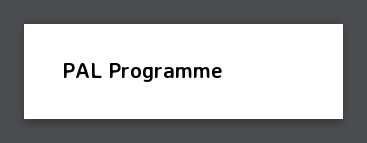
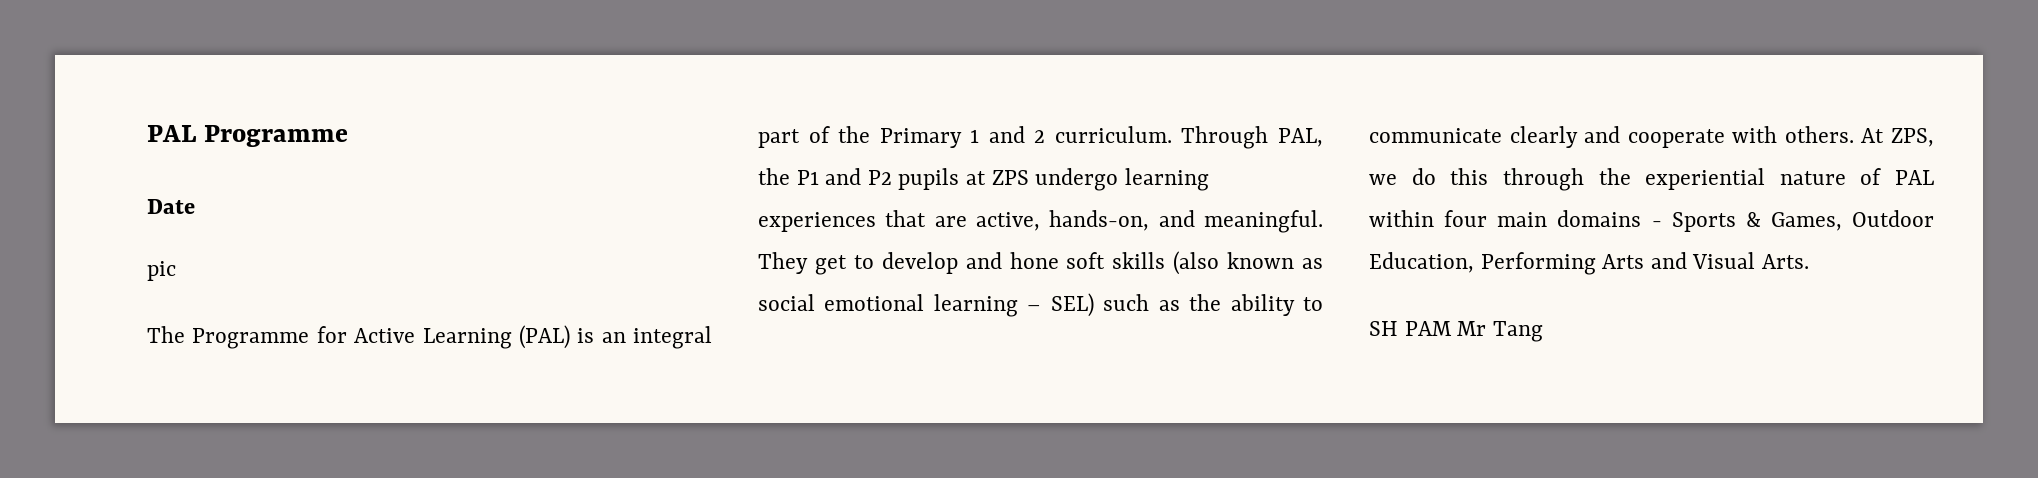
+ Date
+ pic
+ The Programme for Active Learning (PAL) is an integral part of the Primary 1 and 2 curriculum. Through PAL, the P1 and P2 pupils at ZPS undergo learning experiences that are active, hands-on, and meaningful. They get to develop and hone soft skills (also known as social emotional learning – SEL) such as the ability to communicate clearly and cooperate with others. At ZPS, we do this through the experiential nature of PAL within four main domains - Sports & Games, Outdoor Education, Performing Arts and Visual Arts.
+ SH PAM Mr Tang

